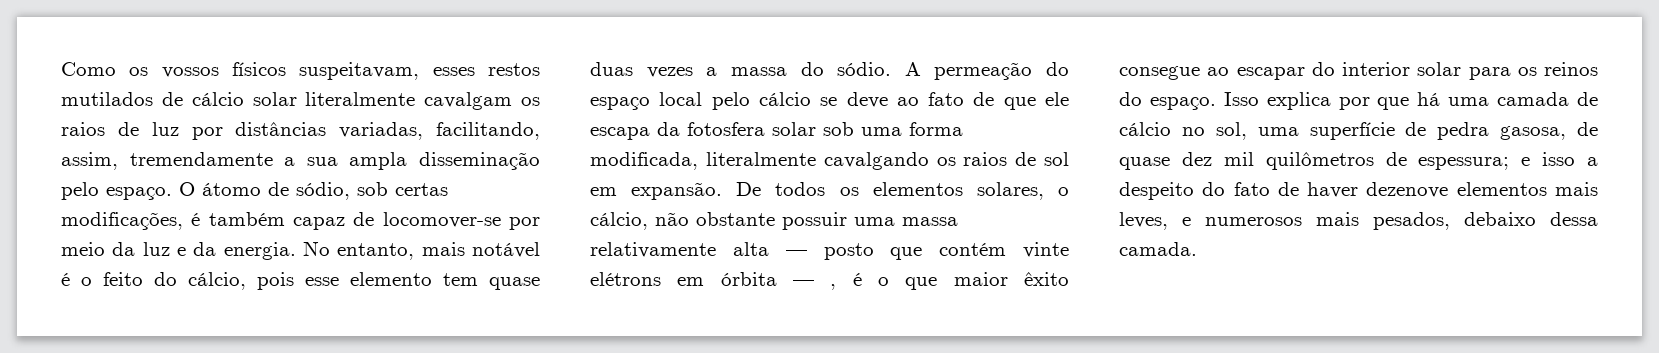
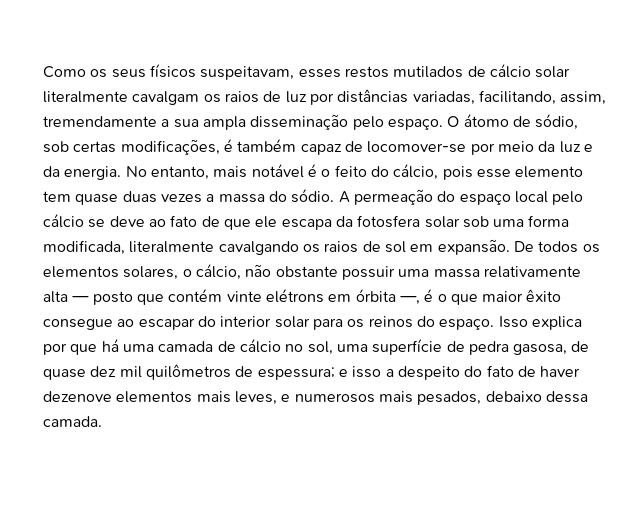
- Como os vossos físicos suspeitavam, esses restos mutilados de cálcio solar literalmente cavalgam os raios de luz por distâncias variadas, facilitando, assim, tremendamente a sua ampla disseminação pelo espaço.
+ Como os seus físicos suspeitavam, esses restos mutilados de cálcio solar literalmente cavalgam os raios de luz por distâncias variadas, facilitando, assim, tremendamente a sua ampla disseminação pelo espaço.
- De todos os elementos solares, o cálcio, não obstante possuir uma massa relativamente alta — posto que contém vinte elétrons em órbita — , é o que maior êxito consegue ao escapar do interior solar para os reinos do espaço.
+ De todos os elementos solares, o cálcio, não obstante possuir uma massa relativamente alta — posto que contém vinte elétrons em órbita —, é o que maior êxito consegue ao escapar do interior solar para os reinos do espaço.

